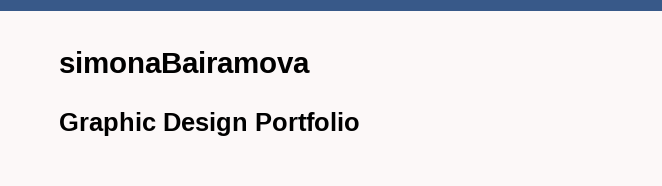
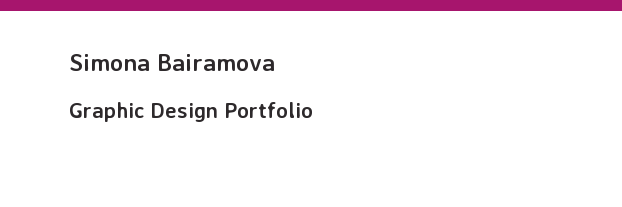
- simonaBairamova
+ Simona Bairamova

